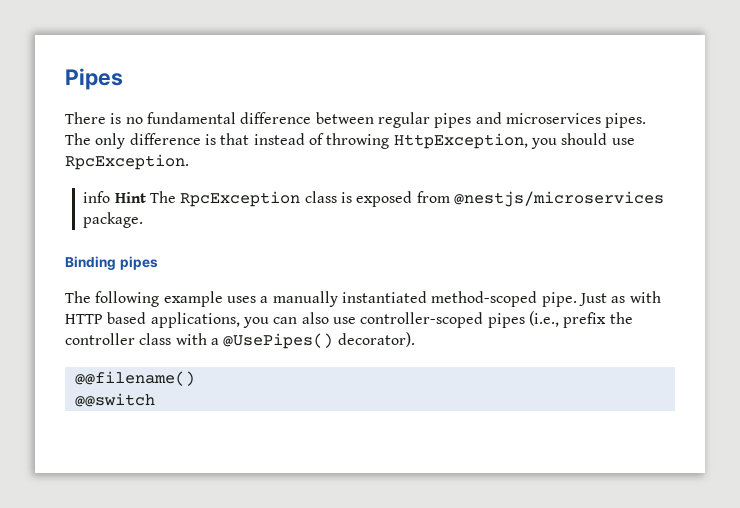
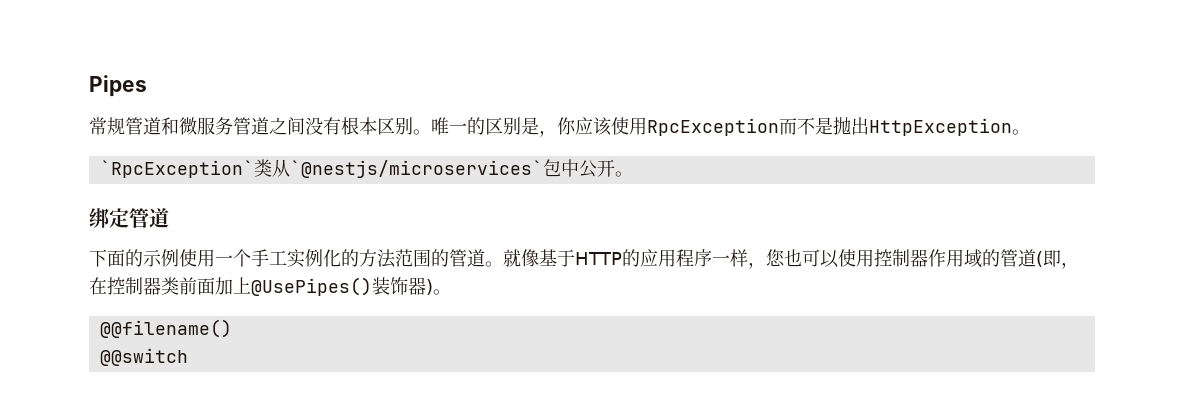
- There is no fundamental difference between regular pipes and microservices pipes. The only difference is that instead of throwing HttpException, you should use RpcException.
- info Hint The RpcException class is exposed from @nestjs/microservices package.
- Binding pipes
- The following example uses a manually instantiated method-scoped pipe. Just as with HTTP based applications, you can also use controller-scoped pipes (i.e., prefix the controller class with a @UsePipes() decorator).
+ 常规管道和微服务管道之间没有根本区别。唯一的区别是，你应该使用RpcException而不是抛出HttpException。
+ `RpcException`类从`@nestjs/microservices`包中公开。
+ 绑定管道
+ 下面的示例使用一个手工实例化的方法范围的管道。就像基于HTTP的应用程序一样，您也可以使用控制器作用域的管道(即，在控制器类前面加上@UsePipes()装饰器)。

